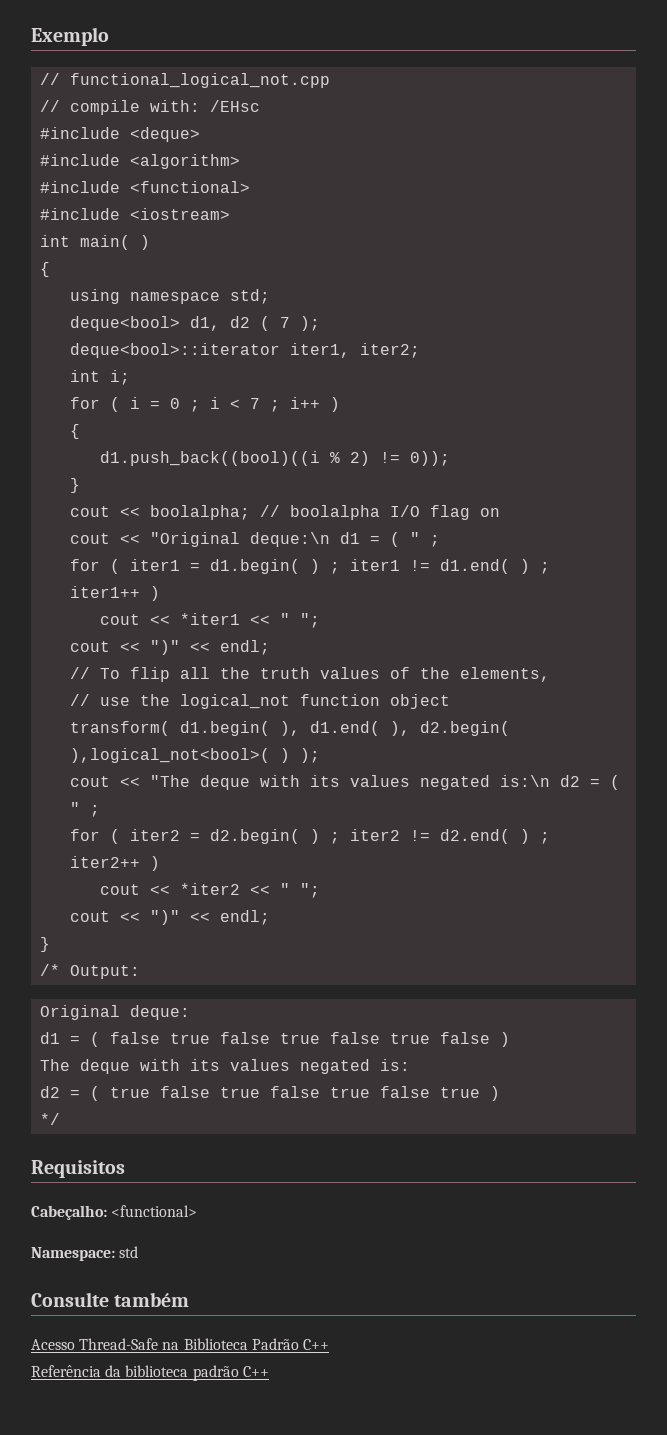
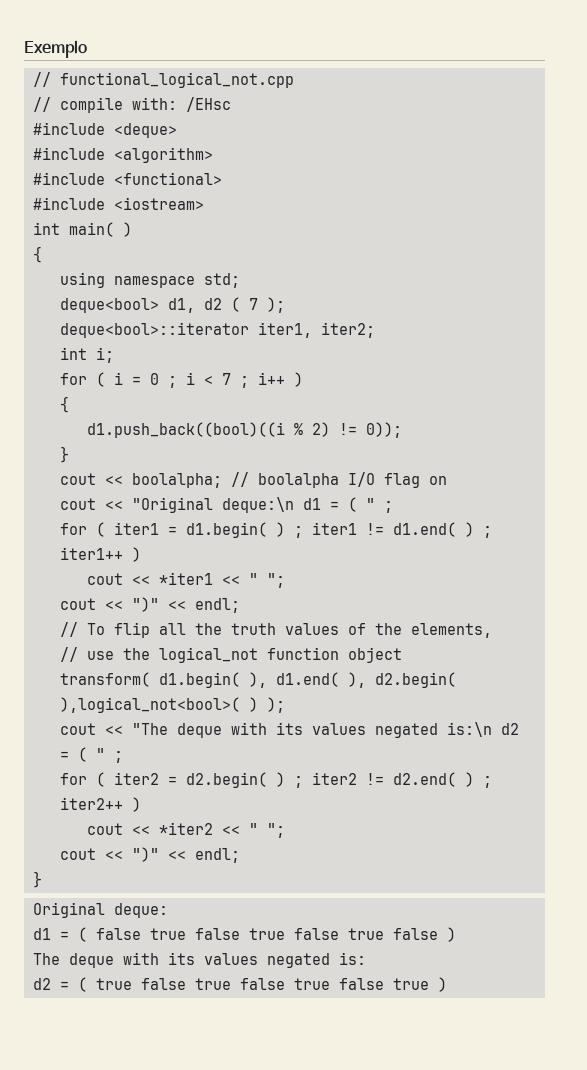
- /* Output:
- */
- Requisitos
- Cabeçalho: <functional>
- Namespace: std
- Consulte também
- Acesso Thread-Safe na Biblioteca Padrão C++
- Referência da biblioteca padrão C++

